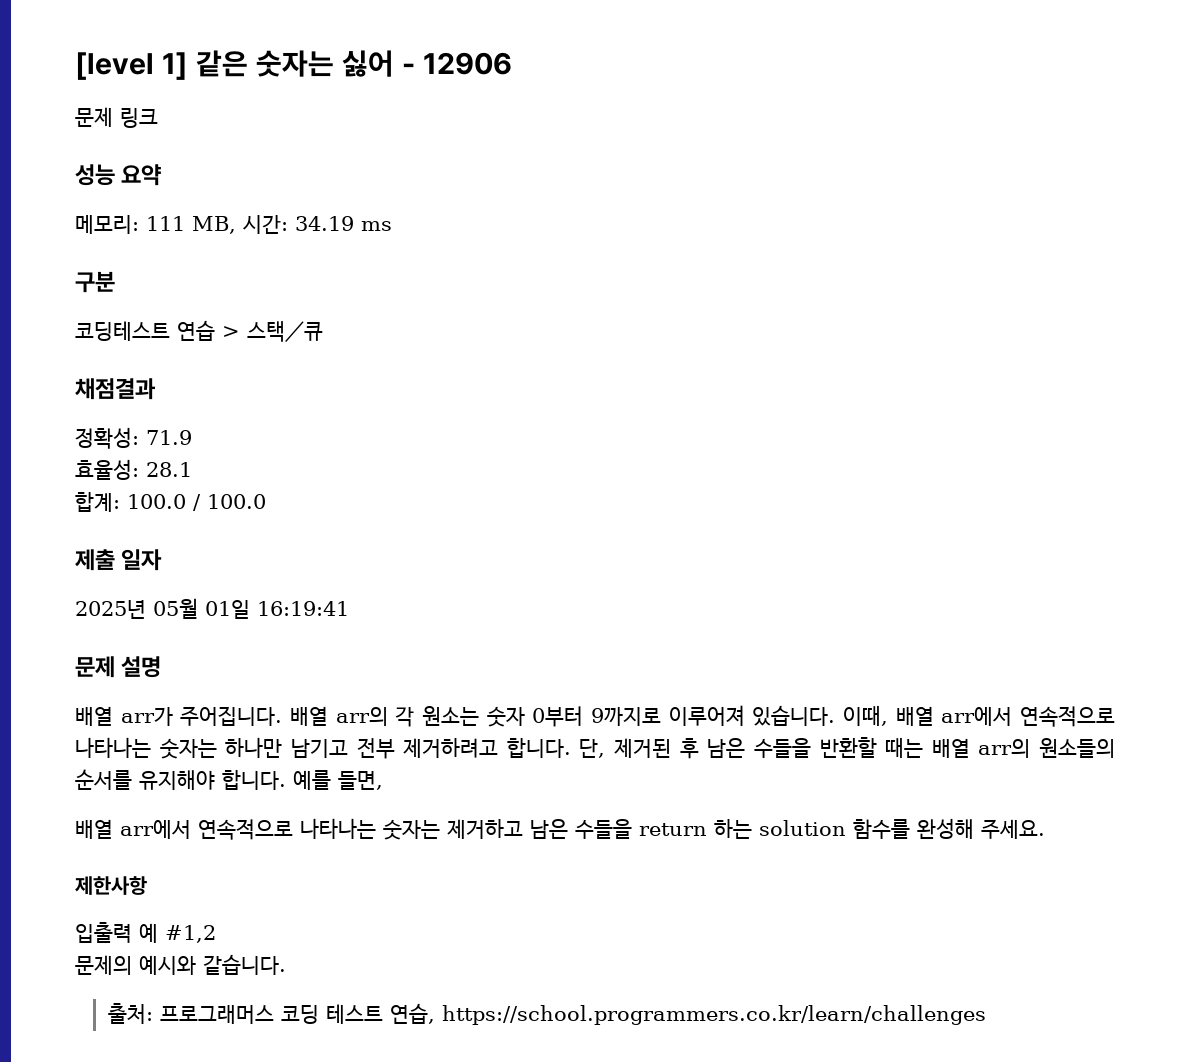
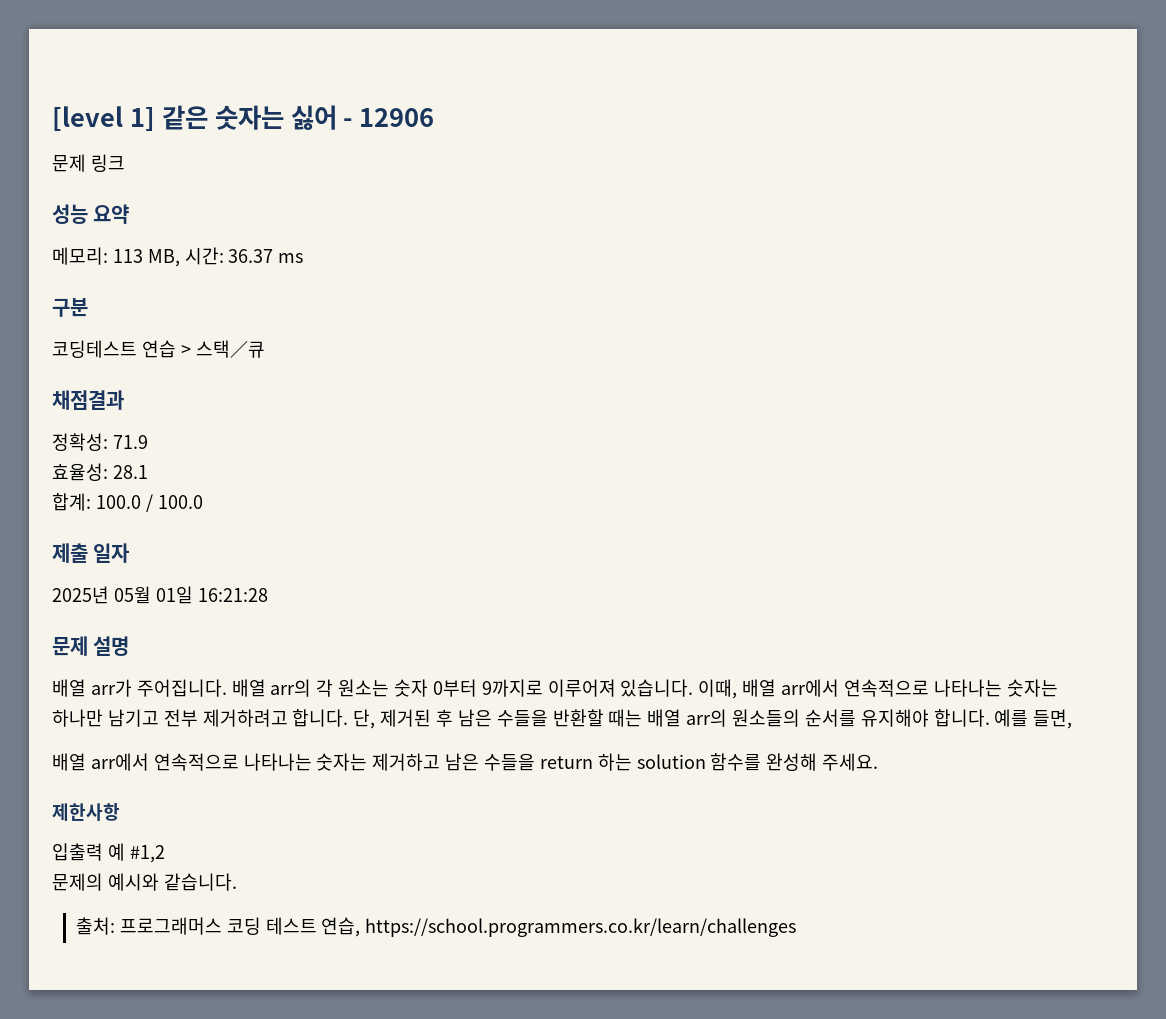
- 메모리: 111 MB, 시간: 34.19 ms
+ 메모리: 113 MB, 시간: 36.37 ms
- 2025년 05월 01일 16:19:41
+ 2025년 05월 01일 16:21:28

